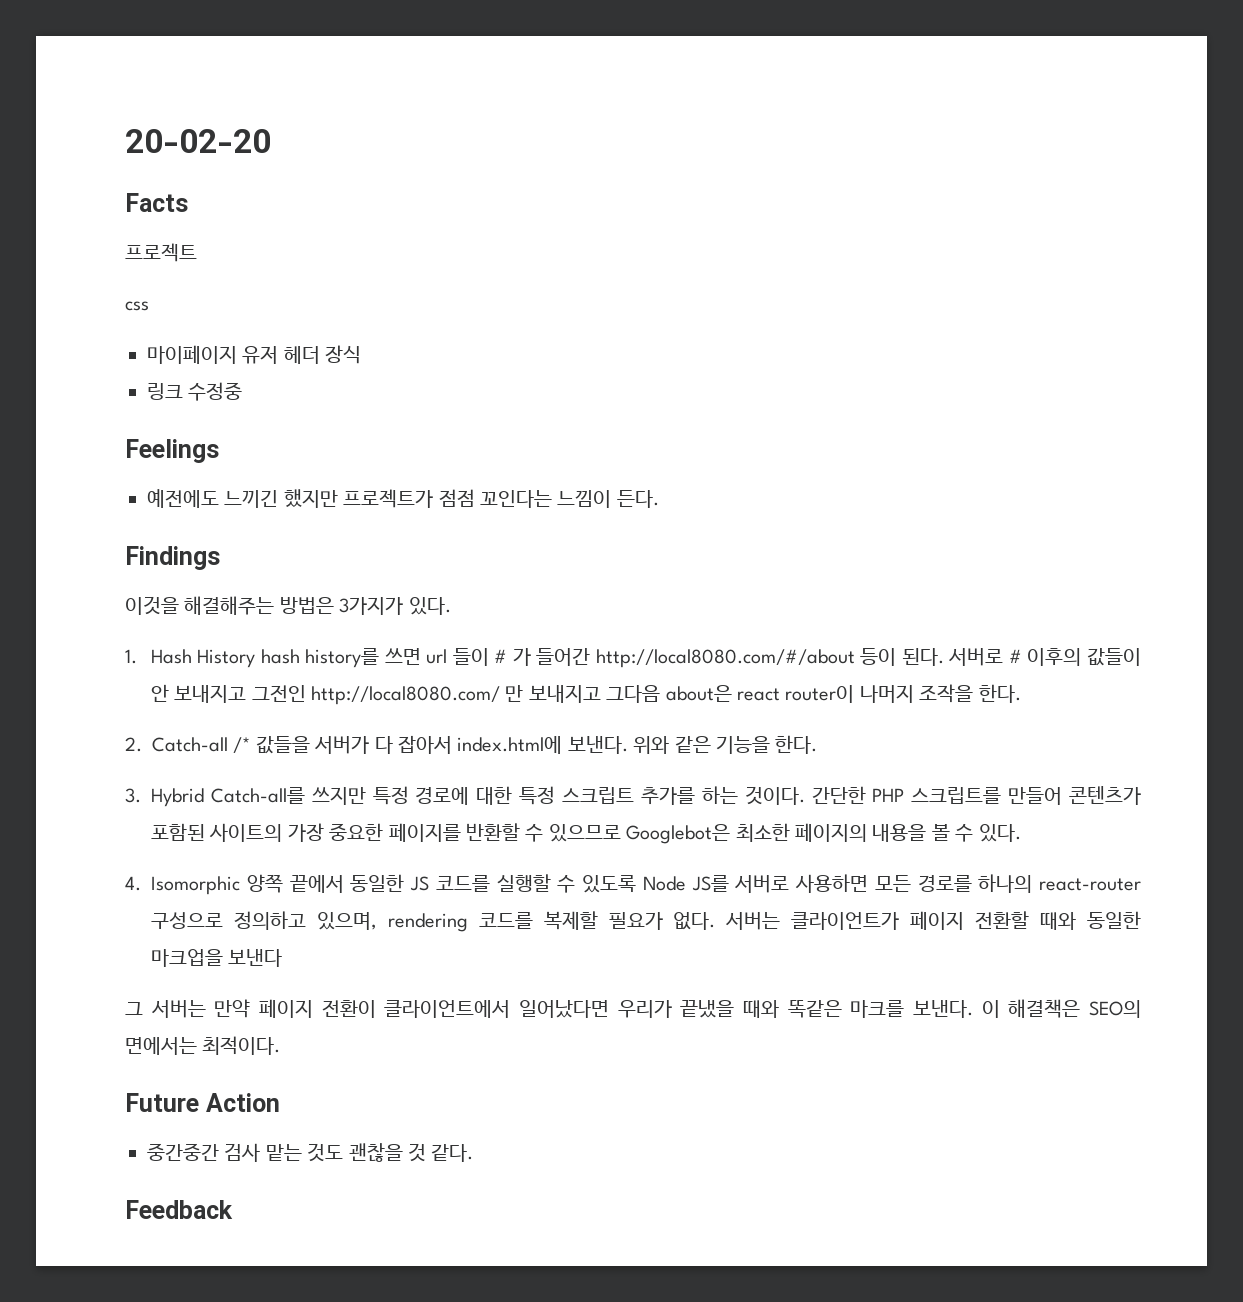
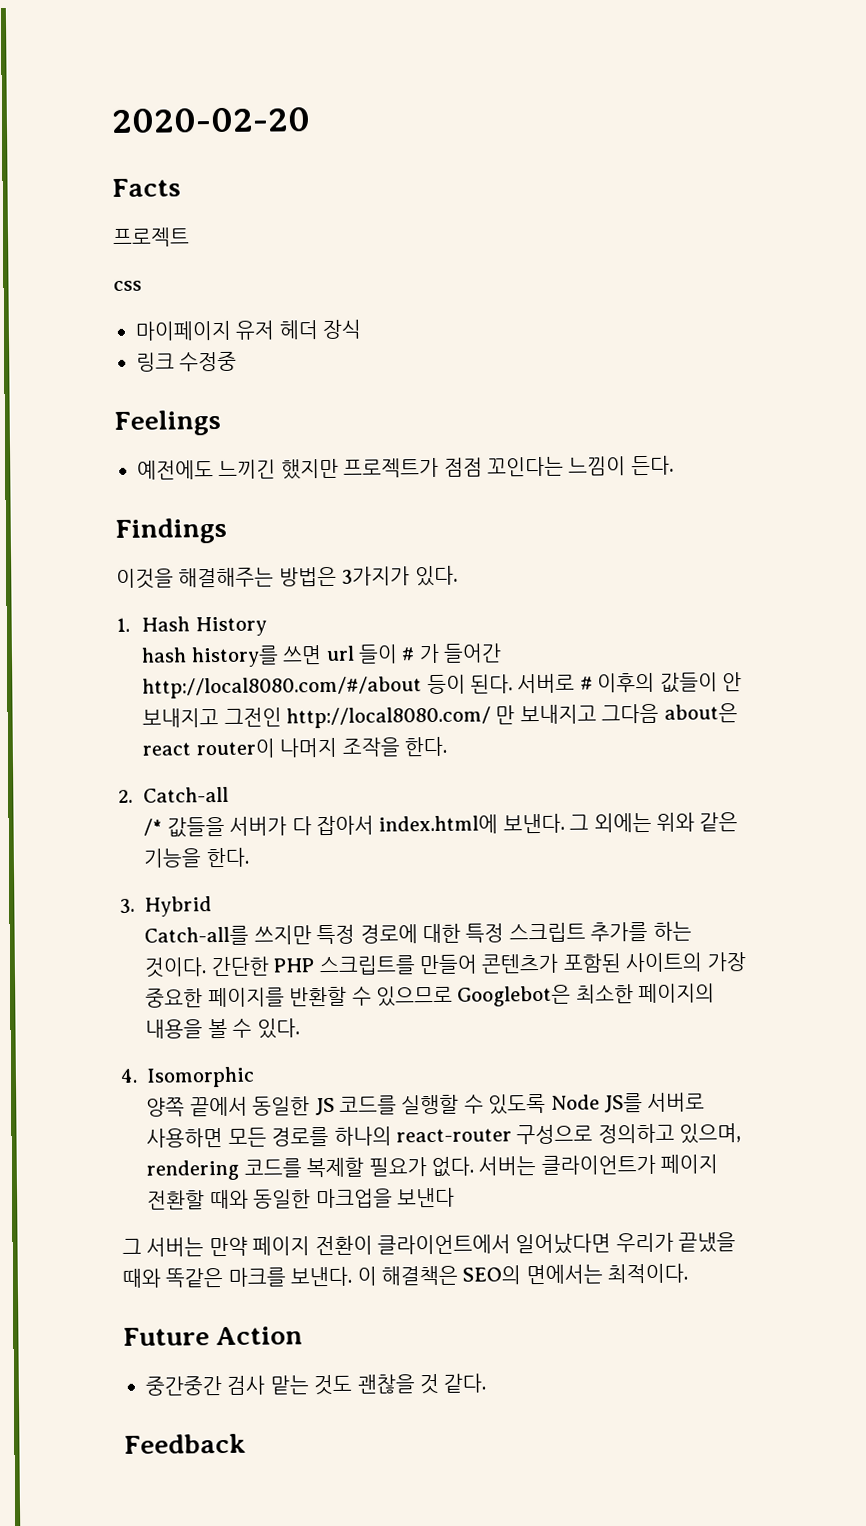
- 20-02-20
+ 2020-02-20
- 1. Hash History hash history를 쓰면 url 들이 # 가 들어간 http://local8080.com/#/about 등이 된다.
+ 1. Hash History
+ hash history를 쓰면 url 들이 # 가 들어간 http://local8080.com/#/about 등이 된다.
- 2. Catch-all /* 값들을 서버가 다 잡아서 index.html에 보낸다.
+ 2. Catch-all
+ /* 값들을 서버가 다 잡아서 index.html에 보낸다.
- 위와 같은 기능을 한다.
+ 그 외에는 위와 같은 기능을 한다.
- 3. Hybrid Catch-all를 쓰지만 특정 경로에 대한 특정 스크립트 추가를 하는 것이다.
+ 3. Hybrid
+ Catch-all를 쓰지만 특정 경로에 대한 특정 스크립트 추가를 하는 것이다.
- 4. Isomorphic 양쪽 끝에서 동일한 JS 코드를 실행할 수 있도록 Node JS를 서버로 사용하면 모든 경로를 하나의 react-router 구성으로 정의하고 있으며, rendering 코드를 복제할 필요가 없다.
+ 4. Isomorphic
+ 양쪽 끝에서 동일한 JS 코드를 실행할 수 있도록 Node JS를 서버로 사용하면 모든 경로를 하나의 react-router 구성으로 정의하고 있으며, rendering 코드를 복제할 필요가 없다.

